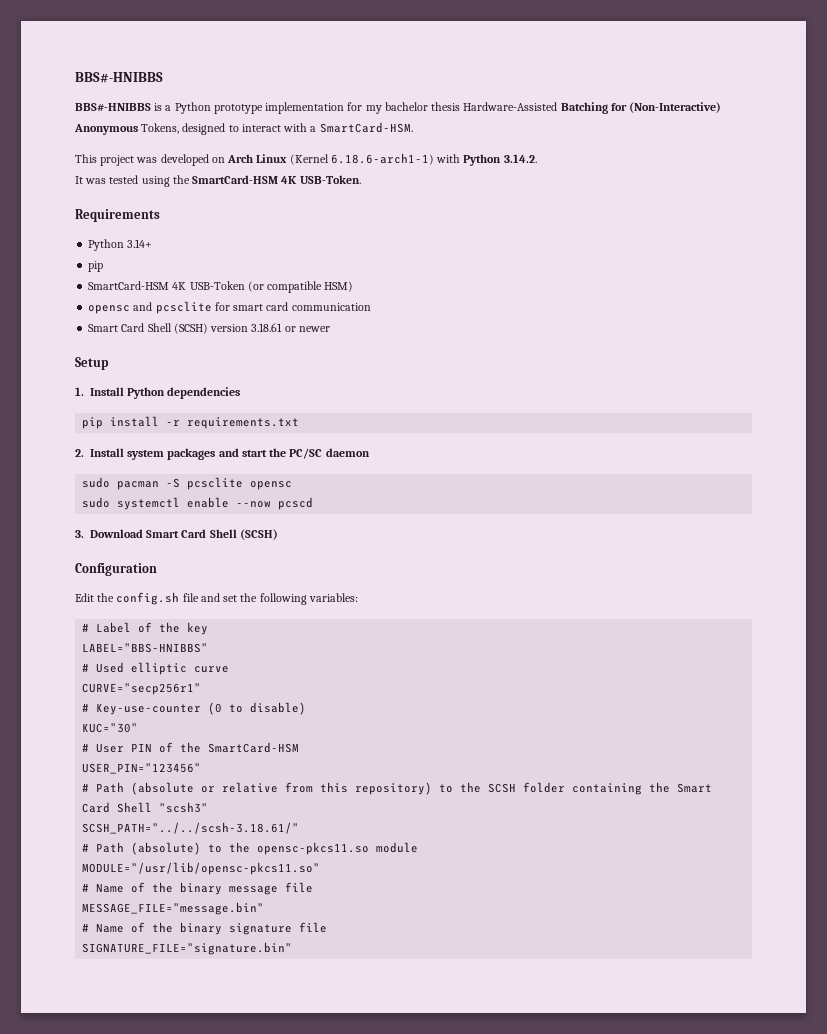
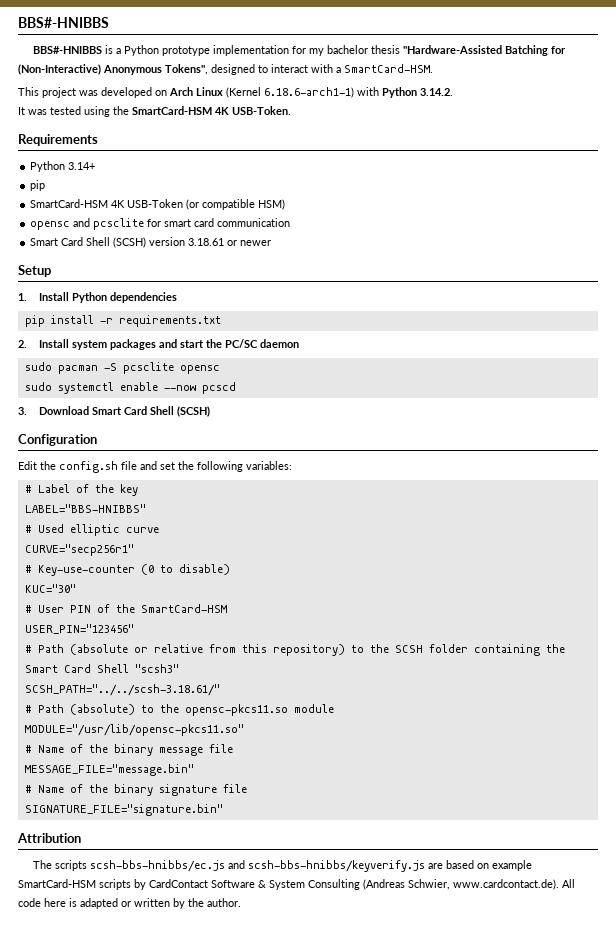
- BBS#-HNIBBS is a Python prototype implementation for my bachelor thesis Hardware-Assisted Batching for (Non-Interactive) Anonymous Tokens, designed to interact with a SmartCard-HSM.
+ BBS#-HNIBBS is a Python prototype implementation for my bachelor thesis "Hardware-Assisted Batching for (Non-Interactive) Anonymous Tokens", designed to interact with a SmartCard-HSM.
+ Attribution
+ The scripts scsh-bbs-hnibbs/ec.js and scsh-bbs-hnibbs/keyverify.js are based on example SmartCard-HSM scripts by CardContact Software & System Consulting (Andreas Schwier, www.cardcontact.de). All code here is adapted or written by the author.

